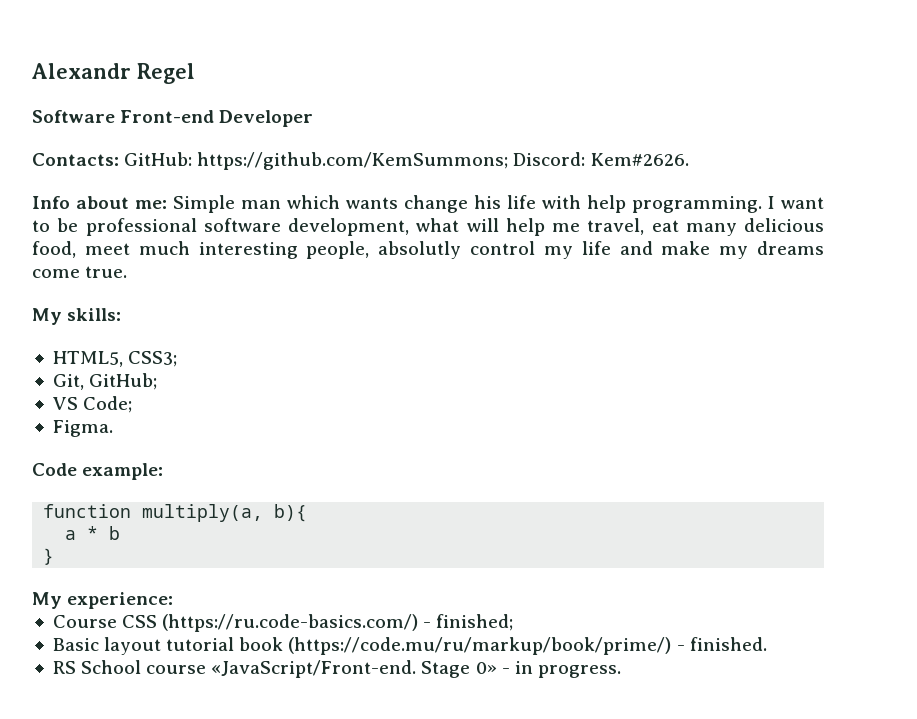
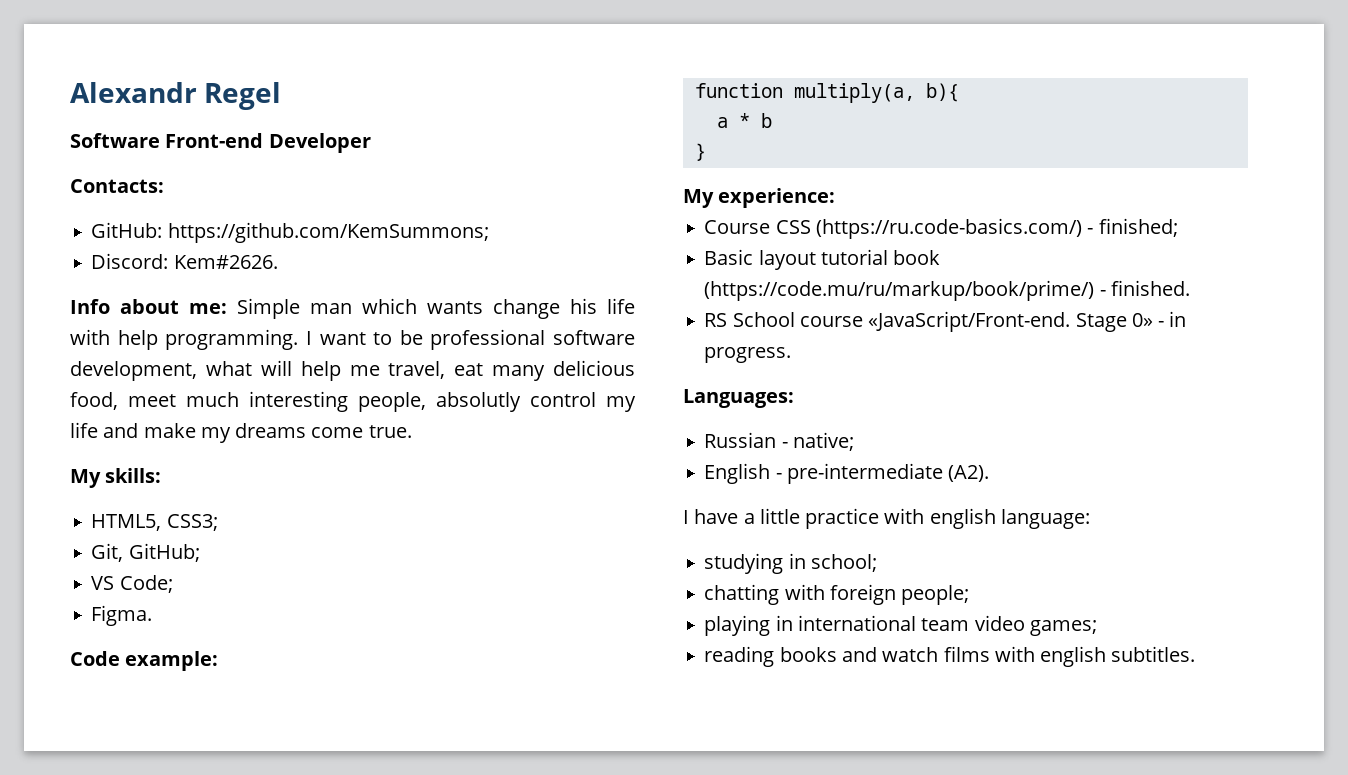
- Contacts: GitHub: https://github.com/KemSummons; Discord: Kem#2626.
+ Contacts:
+ GitHub: https://github.com/KemSummons;
+ Discord: Kem#2626.
+ Languages:
+ Russian - native;
+ English - pre-intermediate (A2).
+ I have a little practice with english language:
+ studying in school;
+ chatting with foreign people;
+ playing in international team video games;
+ reading books and watch films with english subtitles.

